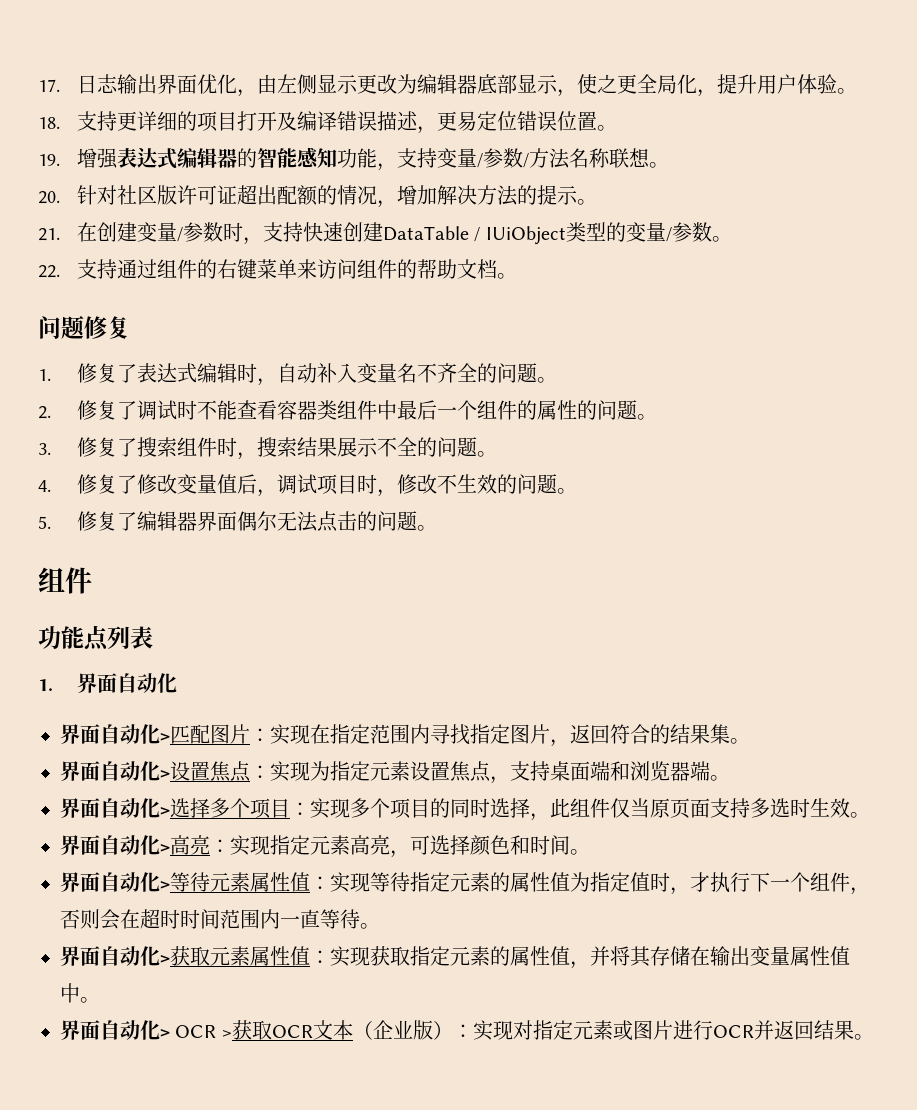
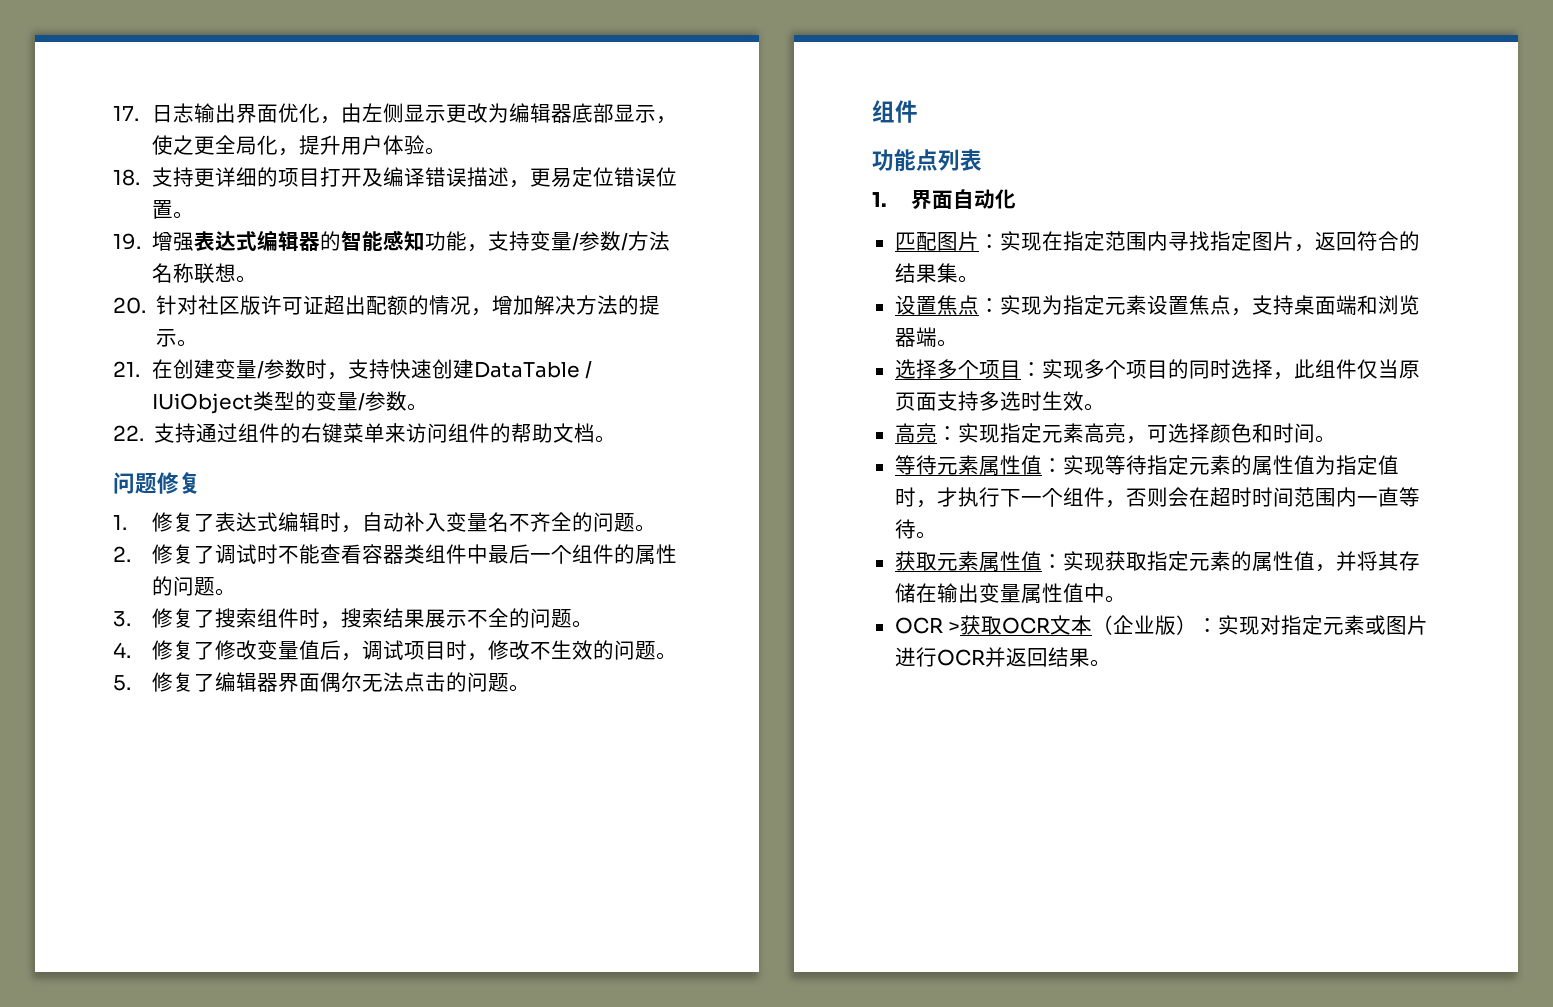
- 界面自动化>匹配图片：实现在指定范围内寻找指定图片，返回符合的结果集。
+ 匹配图片：实现在指定范围内寻找指定图片，返回符合的结果集。
- 界面自动化>设置焦点：实现为指定元素设置焦点，支持桌面端和浏览器端。
+ 设置焦点：实现为指定元素设置焦点，支持桌面端和浏览器端。
- 界面自动化>选择多个项目：实现多个项目的同时选择，此组件仅当原页面支持多选时生效。
+ 选择多个项目：实现多个项目的同时选择，此组件仅当原页面支持多选时生效。
- 界面自动化>高亮：实现指定元素高亮，可选择颜色和时间。
+ 高亮：实现指定元素高亮，可选择颜色和时间。
- 界面自动化>等待元素属性值：实现等待指定元素的属性值为指定值时，才执行下一个组件，否则会在超时时间范围内一直等待。
+ 等待元素属性值：实现等待指定元素的属性值为指定值时，才执行下一个组件，否则会在超时时间范围内一直等待。
- 界面自动化>获取元素属性值：实现获取指定元素的属性值，并将其存储在输出变量属性值中。
+ 获取元素属性值：实现获取指定元素的属性值，并将其存储在输出变量属性值中。
- 界面自动化> OCR >获取OCR文本（企业版）：实现对指定元素或图片进行OCR并返回结果。
+ OCR >获取OCR文本（企业版）：实现对指定元素或图片进行OCR并返回结果。

